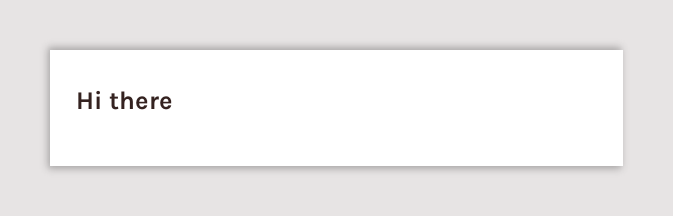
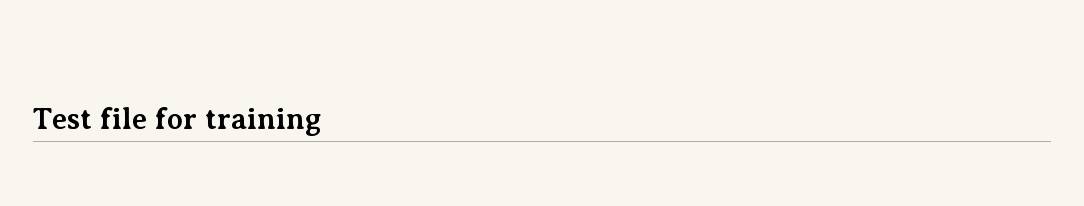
- Hi there
+ Test file for training

